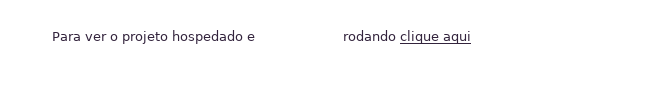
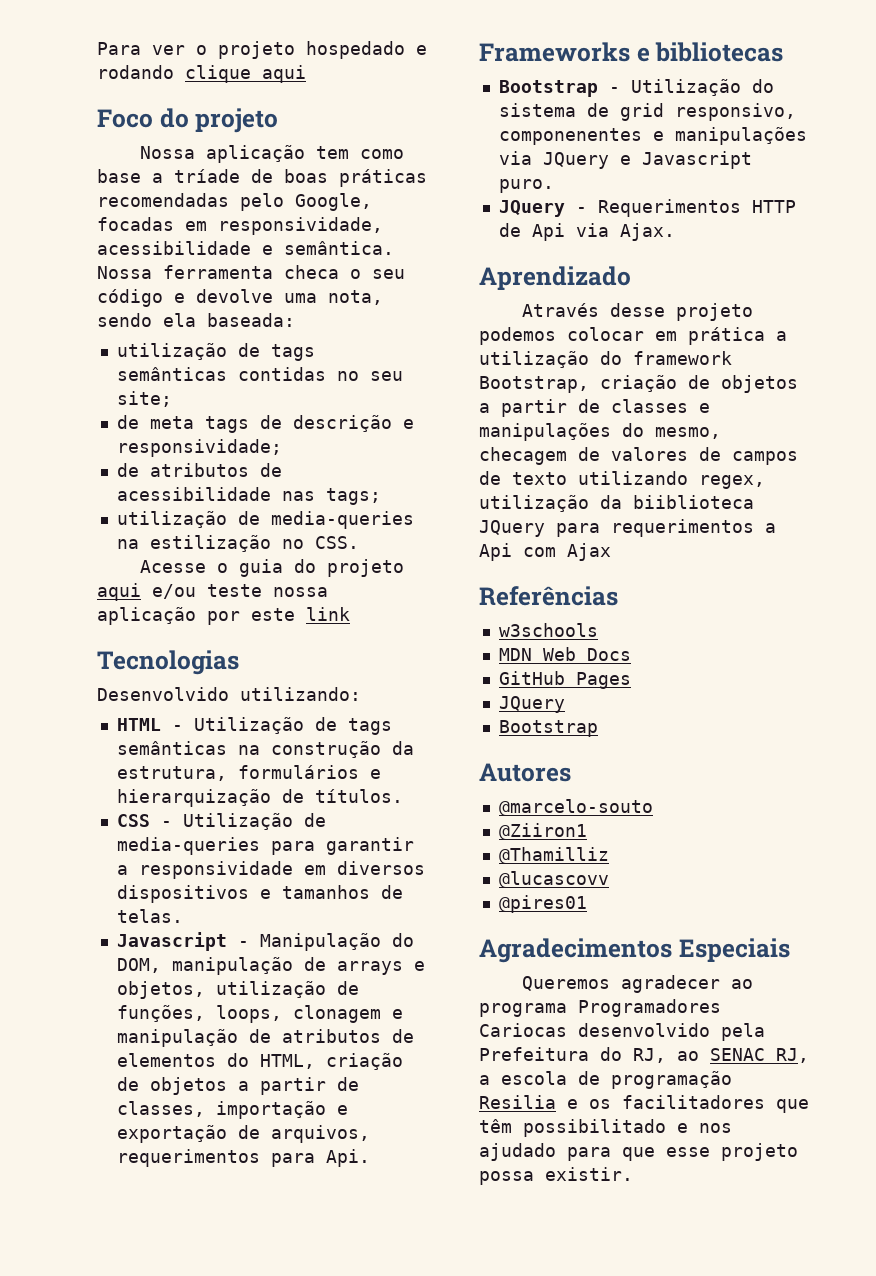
+ Foco do projeto
+ Nossa aplicação tem como base a tríade de boas práticas recomendadas pelo Google, focadas em responsividade, acessibilidade e semântica. Nossa ferramenta checa o seu código e devolve uma nota, sendo ela baseada:
+ utilização de tags semânticas contidas no seu site;
+ de meta tags de descrição e responsividade;
+ de atributos de acessibilidade nas tags;
+ utilização de media-queries na estilização no CSS.
+ Acesse o guia do projeto aqui e/ou teste nossa aplicação por este link
+ Tecnologias
+ Desenvolvido utilizando:
+ HTML - Utilização de tags semânticas na construção da estrutura, formulários e hierarquização de títulos.
+ CSS - Utilização de media-queries para garantir a responsividade em diversos dispositivos e tamanhos de telas.
+ Javascript - Manipulação do DOM, manipulação de arrays e objetos, utilização de funções, loops, clonagem e manipulação de atributos de elementos do HTML, criação de objetos a partir de classes, importação e exportação de arquivos, requerimentos para Api.
+ Frameworks e bibliotecas
+ Bootstrap - Utilização do sistema de grid responsivo, componenentes e manipulações via JQuery e Javascript puro.
+ JQuery - Requerimentos HTTP de Api via Ajax.
+ Aprendizado
+ Através desse projeto podemos colocar em prática a utilização do framework Bootstrap, criação de objetos a partir de classes e manipulações do mesmo, checagem de valores de campos de texto utilizando regex, utilização da biiblioteca JQuery para requerimentos a Api com Ajax
+ Referências
+ w3schools
+ MDN Web Docs
+ GitHub Pages
+ JQuery
+ Bootstrap
+ Autores
+ @marcelo-souto
+ @Ziiron1
+ @Thamilliz
+ @lucascovv
+ @pires01
+ Agradecimentos Especiais
+ Queremos agradecer ao programa Programadores Cariocas desenvolvido pela Prefeitura do RJ, ao SENAC RJ, a escola de programação Resilia e os facilitadores que têm possibilitado e nos ajudado para que esse projeto possa existir.

